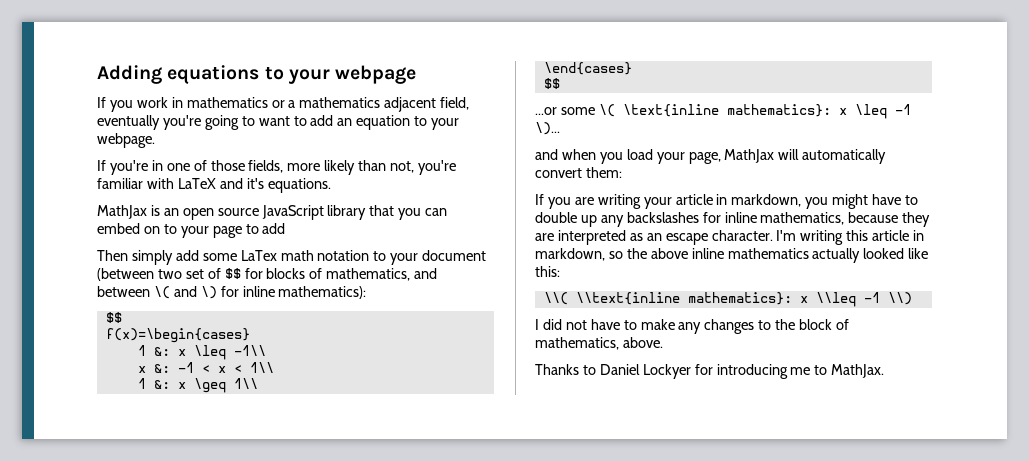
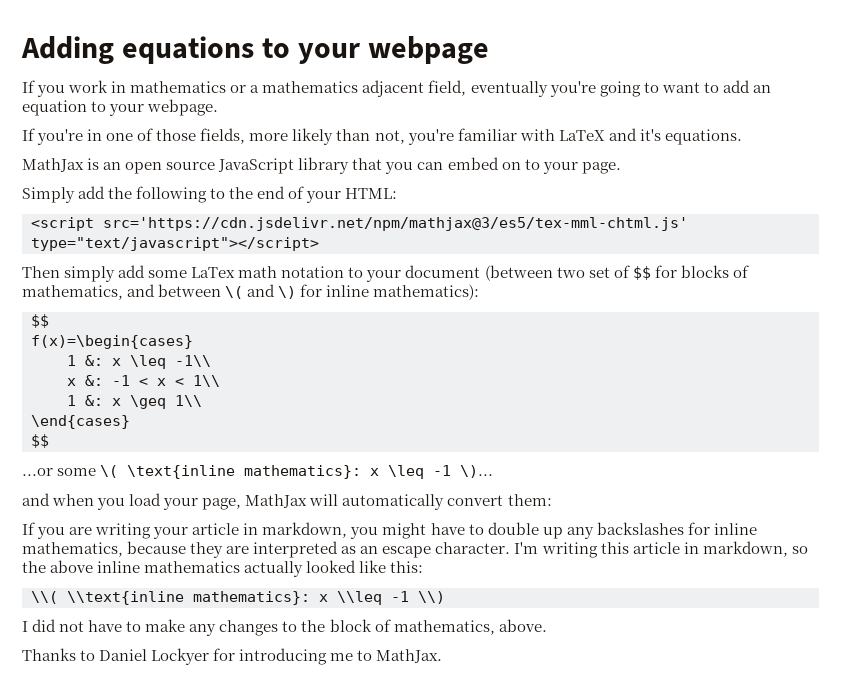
- MathJax is an open source JavaScript library that you can embed on to your page to add
+ MathJax is an open source JavaScript library that you can embed on to your page.
+ Simply add the following to the end of your HTML:
+ <script src='https://cdn.jsdelivr.net/npm/mathjax@3/es5/tex-mml-chtml.js' type="text/javascript"></script>

